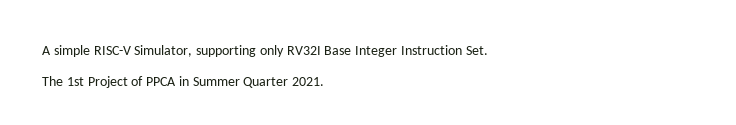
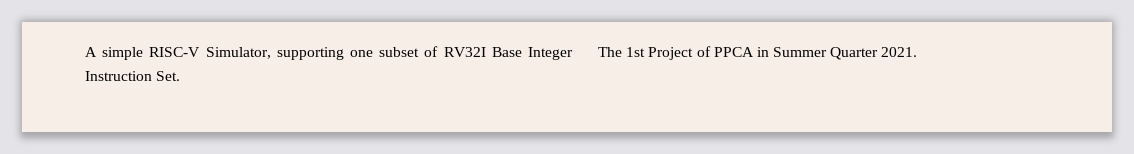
- A simple RISC-V Simulator, supporting only RV32I Base Integer Instruction Set.
+ A simple RISC-V Simulator, supporting one subset of RV32I Base Integer Instruction Set.

